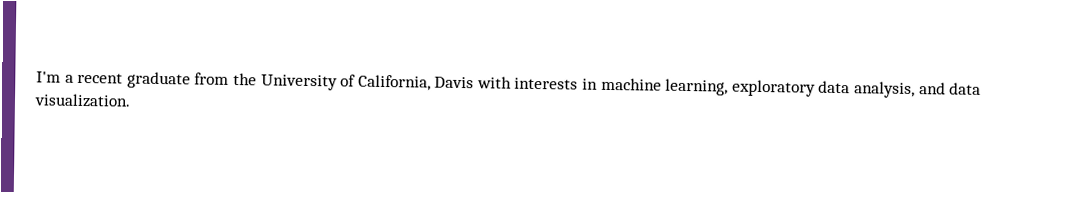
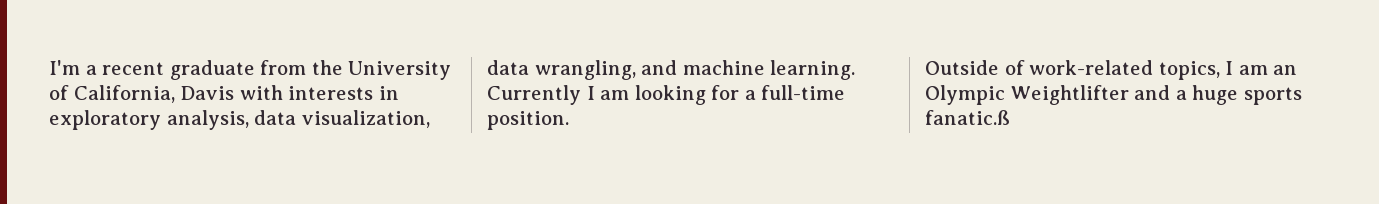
- I'm a recent graduate from the University of California, Davis with interests in machine learning, exploratory data analysis, and data visualization.
+ I'm a recent graduate from the University of California, Davis with interests in exploratory analysis, data visualization, data wrangling, and machine learning. Currently I am looking for a full-time position.
+ Outside of work-related topics, I am an Olympic Weightlifter and a huge sports fanatic.ß

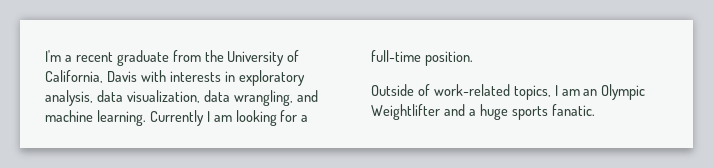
- Outside of work-related topics, I am an Olympic Weightlifter and a huge sports fanatic.ß
+ Outside of work-related topics, I am an Olympic Weightlifter and a huge sports fanatic.

